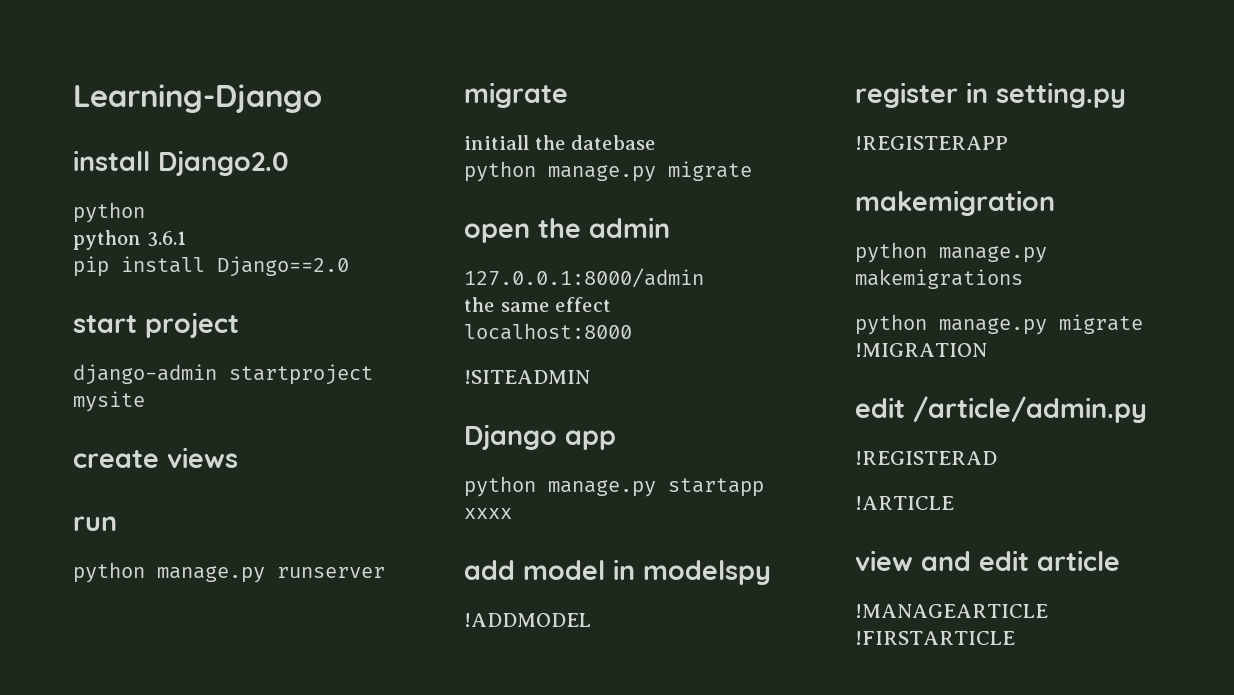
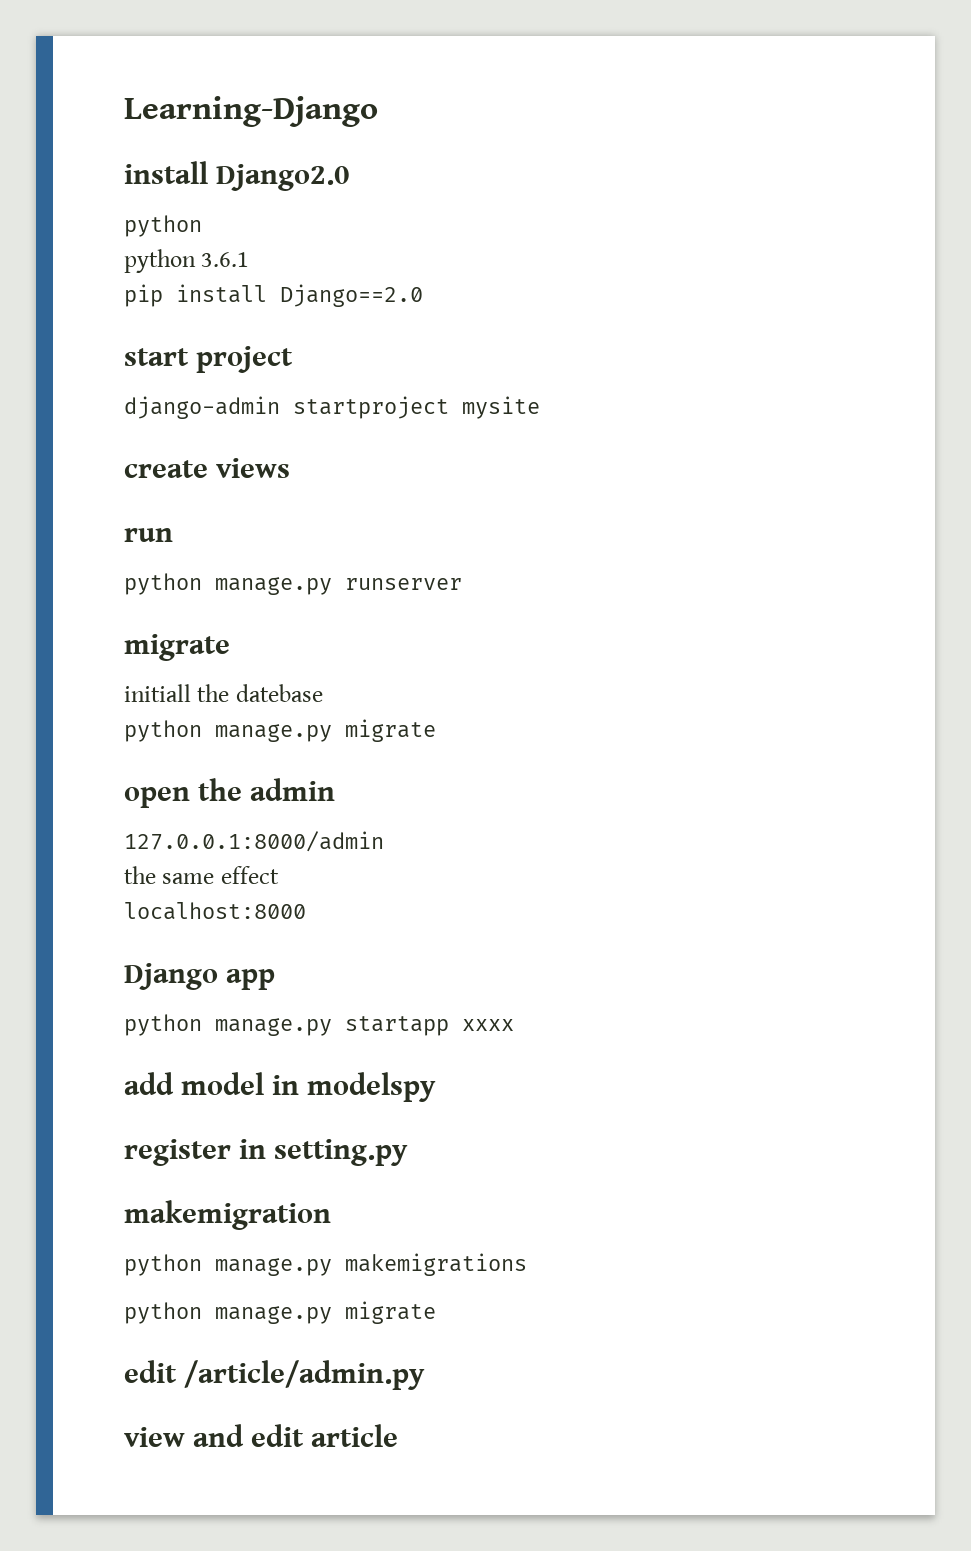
- !SITEADMIN
- !ADDMODEL
- !REGISTERAPP
  python manage.py makemigrations
- python manage.py migrate !MIGRATION
+ python manage.py migrate
- !REGISTERAD
- !ARTICLE
- !MANAGEARTICLE !FIRSTARTICLE

